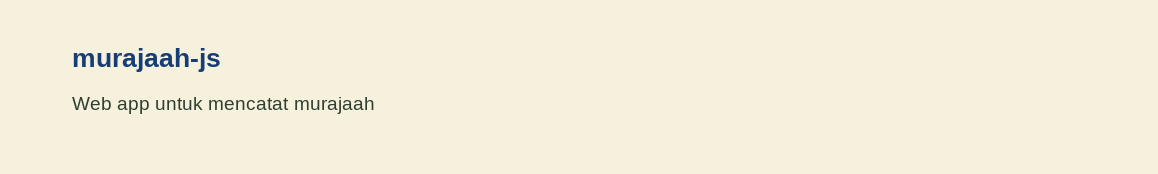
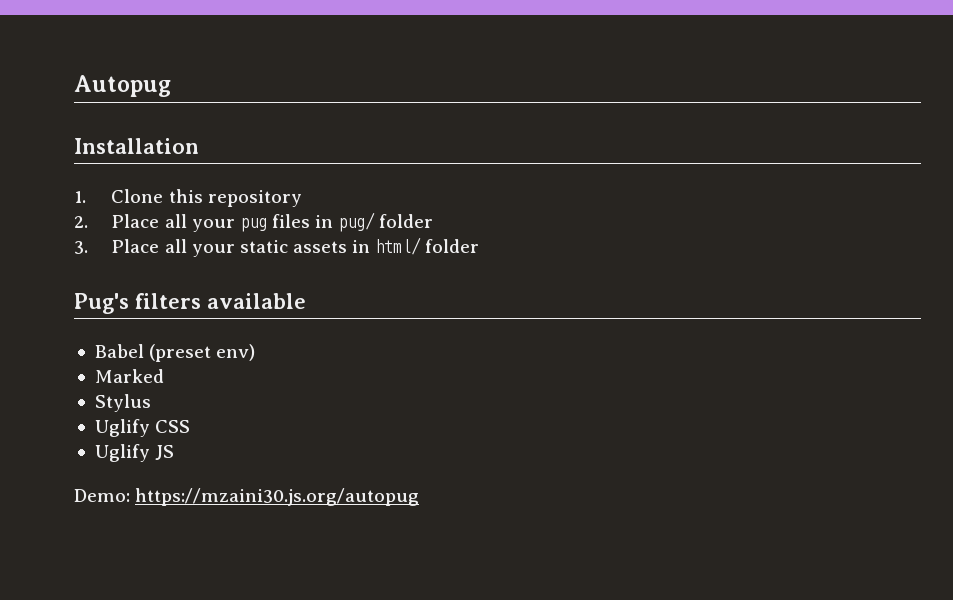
- murajaah-js
- Web app untuk mencatat murajaah
+ Autopug
+ Installation
+ 1. Clone this repository
+ 2. Place all your pug files in pug/ folder
+ 3. Place all your static assets in html/ folder
+ Pug's filters available
+ Babel (preset env)
+ Marked
+ Stylus
+ Uglify CSS
+ Uglify JS
+ Demo: https://mzaini30.js.org/autopug

